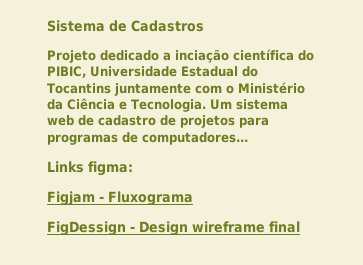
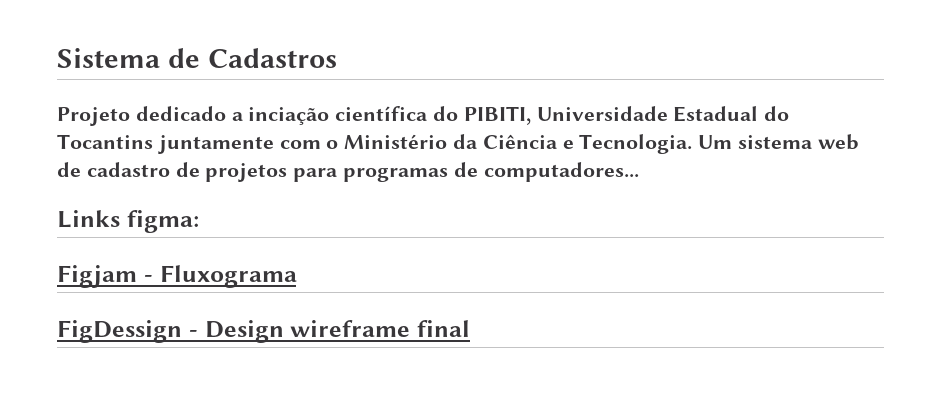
- Projeto dedicado a inciação científica do PIBIC, Universidade Estadual do Tocantins juntamente com o Ministério da Ciência e Tecnologia.
+ Projeto dedicado a inciação científica do PIBITI, Universidade Estadual do Tocantins juntamente com o Ministério da Ciência e Tecnologia.

